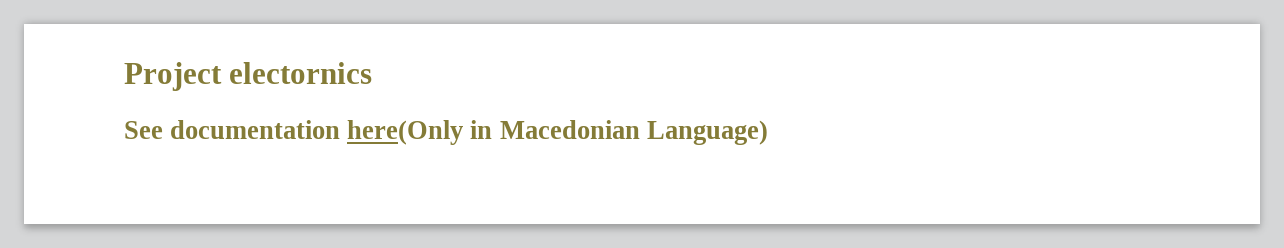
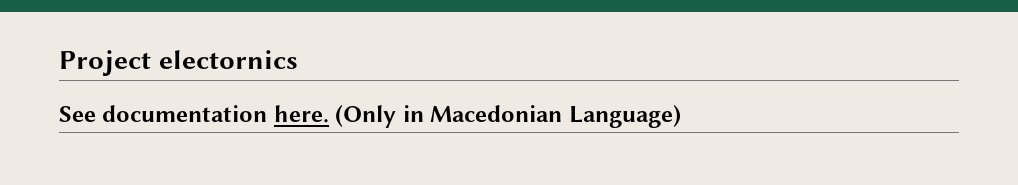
- See documentation here(Only in Macedonian Language)
+ See documentation here. (Only in Macedonian Language)

